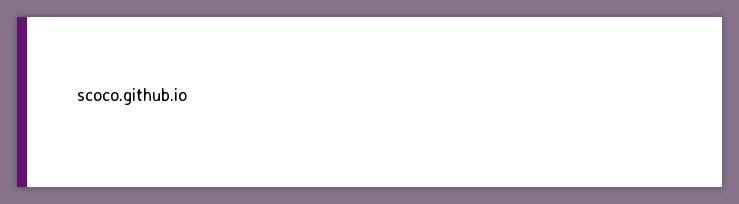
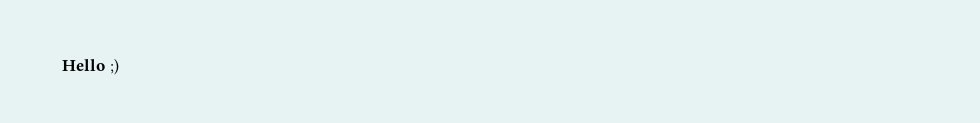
- scoco.github.io
+ Hello ;)

